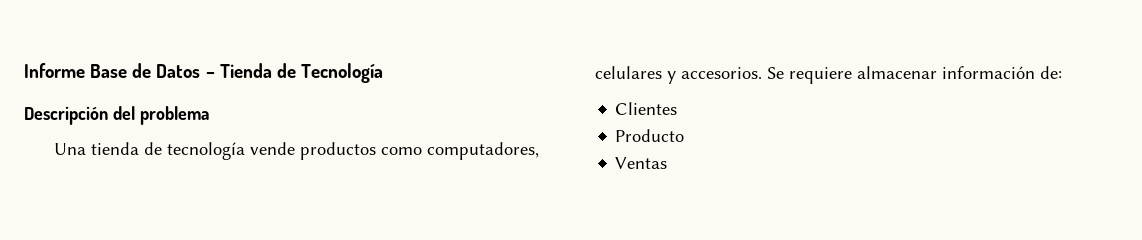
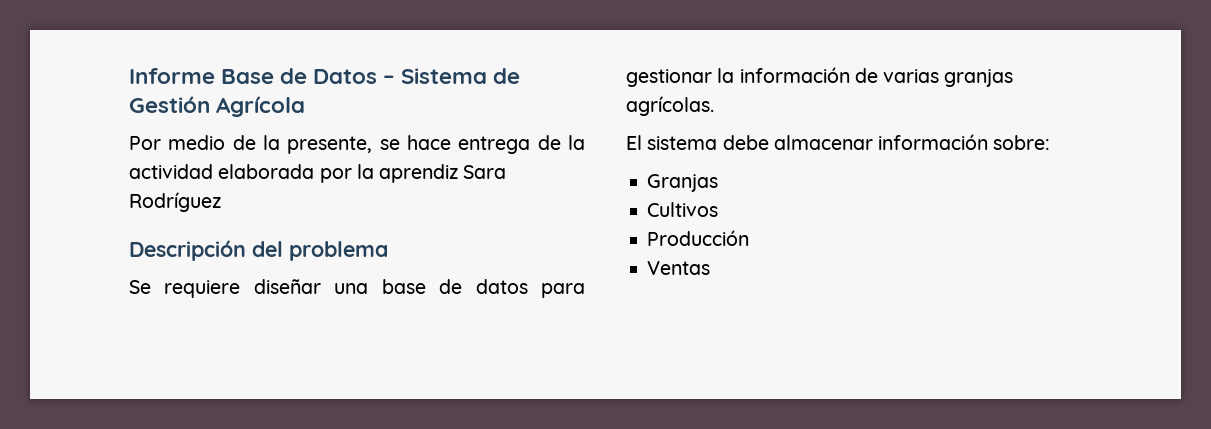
- Informe Base de Datos – Tienda de Tecnología
+ Informe Base de Datos – Sistema de Gestión Agrícola
+ Por medio de la presente, se hace entrega de la actividad elaborada por la aprendiz Sara Rodríguez
  Descripción del problema
- Una tienda de tecnología vende productos como computadores, celulares y accesorios. Se requiere almacenar información de:
- Clientes
- Producto
+ Se requiere diseñar una base de datos para gestionar la información de varias granjas agrícolas.
+ El sistema debe almacenar información sobre:
+ Granjas
+ Cultivos
+ Producción

